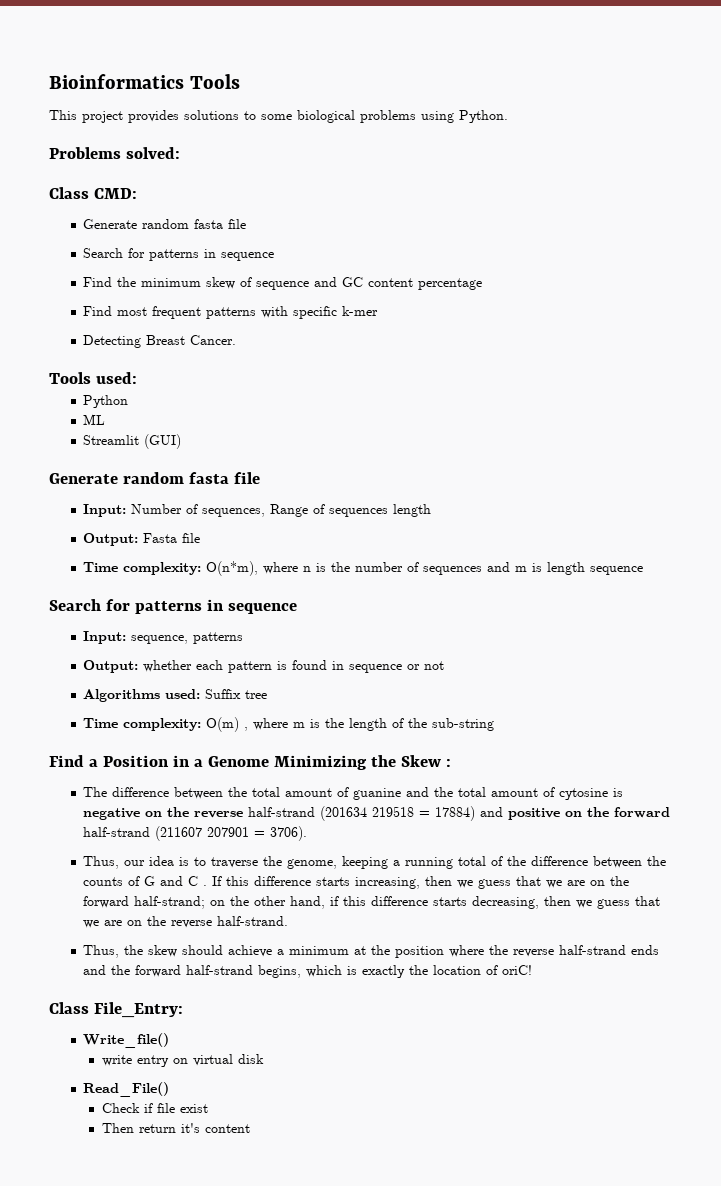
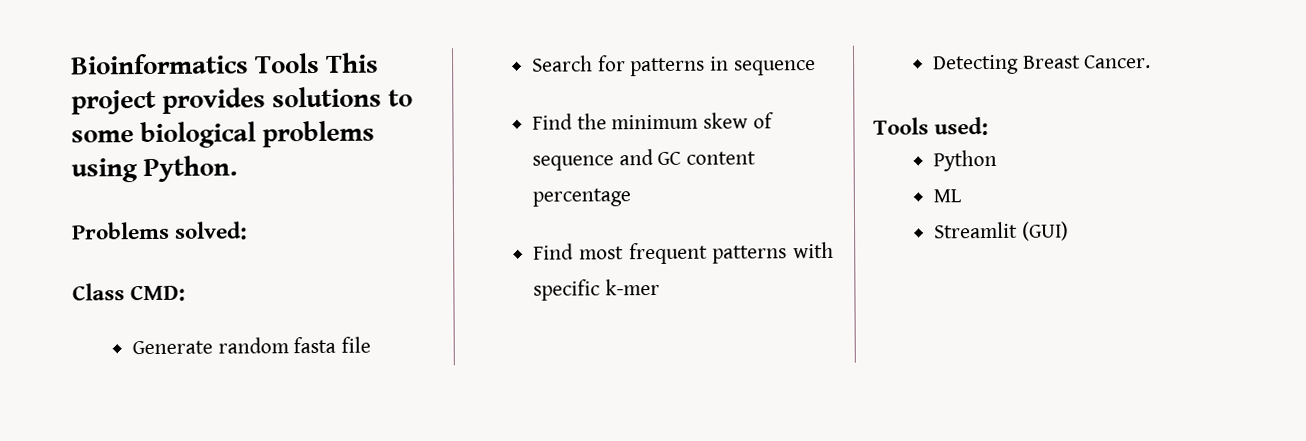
- Bioinformatics Tools
- This project provides solutions to some biological problems using Python.
+ Bioinformatics Tools This project provides solutions to some biological problems using Python.
  Streamlit (GUI)
- Generate random fasta file
- Input: Number of sequences, Range of sequences length
- Output: Fasta file
- Time complexity: O(n*m), where n is the number of sequences and m is length sequence
- Search for patterns in sequence
- Input: sequence, patterns
- Output: whether each pattern is found in sequence or not
- Algorithms used: Suffix tree
- Time complexity: O(m) , where m is the length of the sub-string
- Find a Position in a Genome Minimizing the Skew :
- The difference between the total amount of guanine and the total amount of cytosine is negative on the reverse half-strand (201634 219518 = 17884) and positive on the forward half-strand (211607 207901 = 3706).
- Thus, our idea is to traverse the genome, keeping a running total of the difference between the counts of G and C . If this difference starts increasing, then we guess that we are on the forward half-strand; on the other hand, if this difference starts decreasing, then we guess that we are on the reverse half-strand.
- Thus, the skew should achieve a minimum at the position where the reverse half-strand ends and the forward half-strand begins, which is exactly the location of oriC!
- Class File_Entry:
- Write_file()
- write entry on virtual disk
- Read_File()
- Check if file exist
- Then return it's content

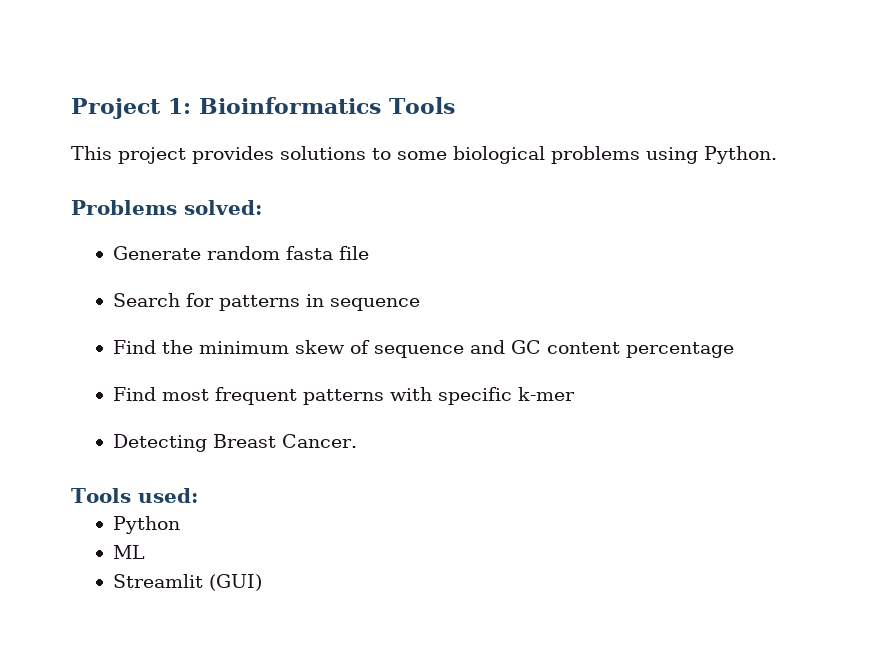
- Bioinformatics Tools This project provides solutions to some biological problems using Python.
+ Project 1: Bioinformatics Tools
+ This project provides solutions to some biological problems using Python.
- Class CMD:

